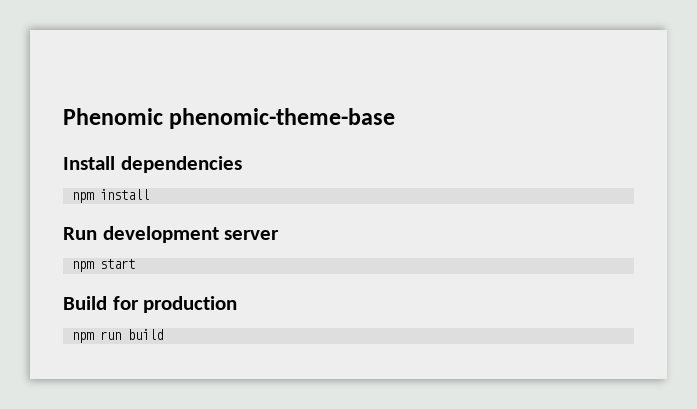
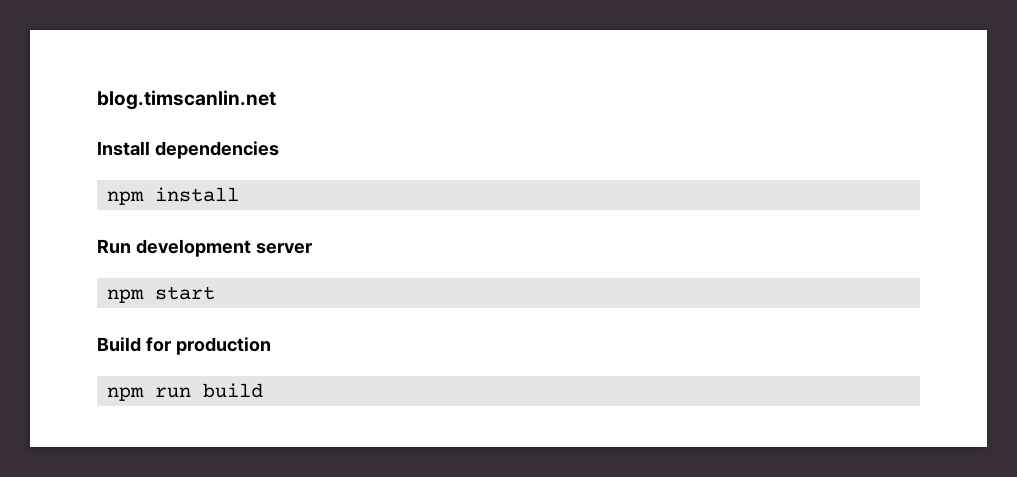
- Phenomic phenomic-theme-base
+ blog.timscanlin.net

